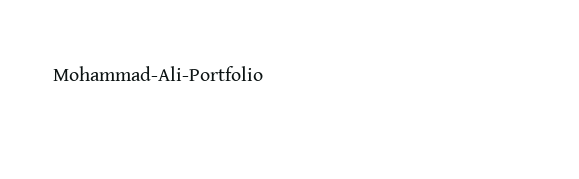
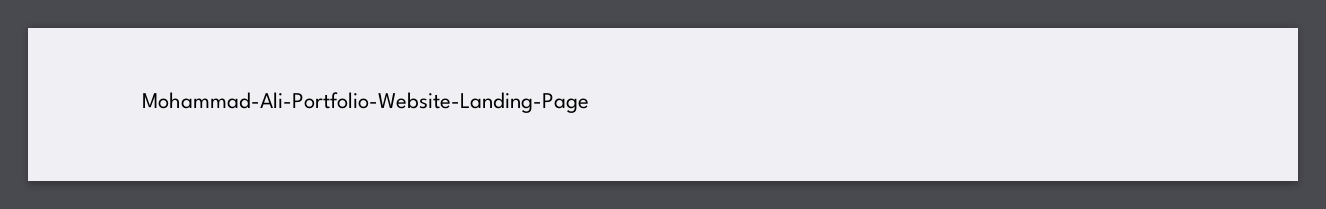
- Mohammad-Ali-Portfolio
+ Mohammad-Ali-Portfolio-Website-Landing-Page

